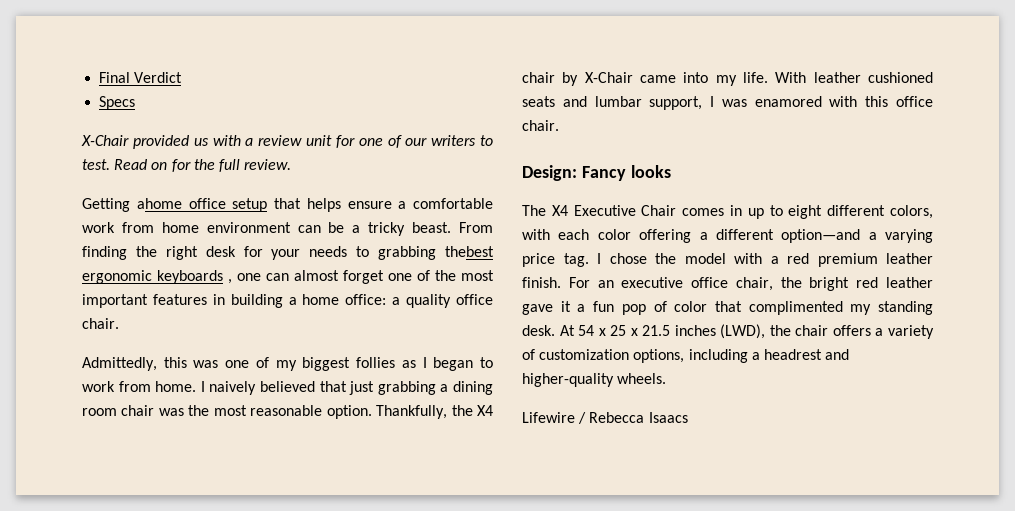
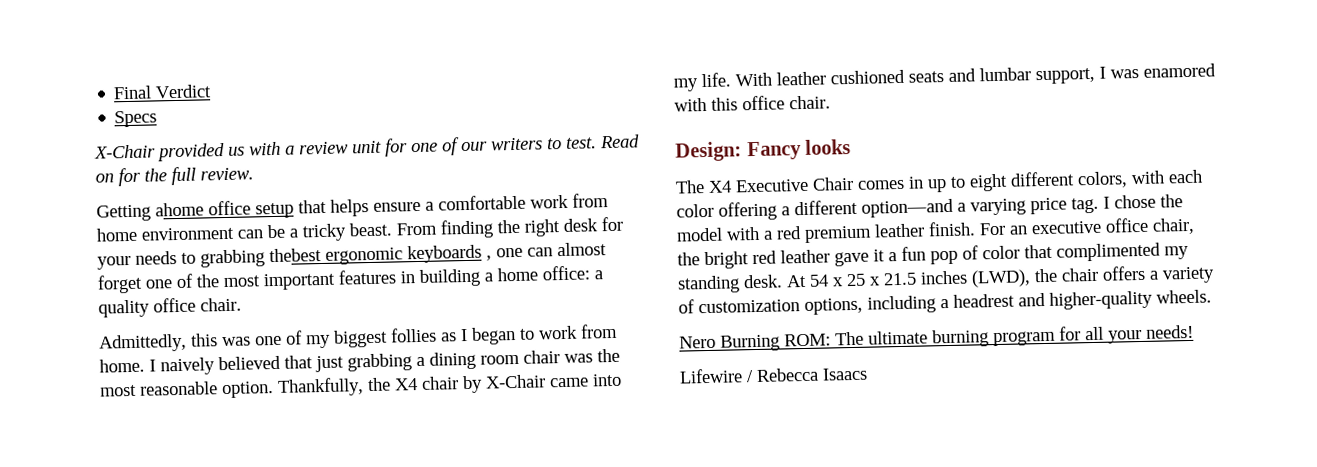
+ Nero Burning ROM: The ultimate burning program for all your needs!

